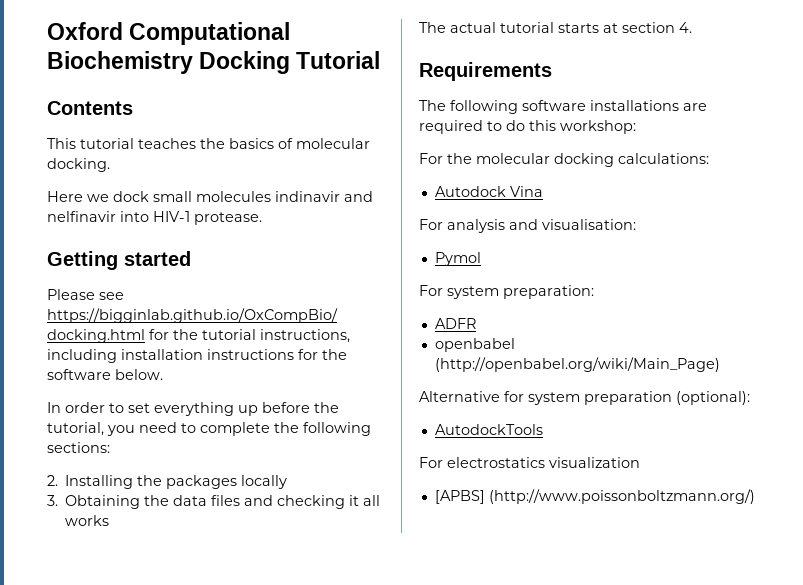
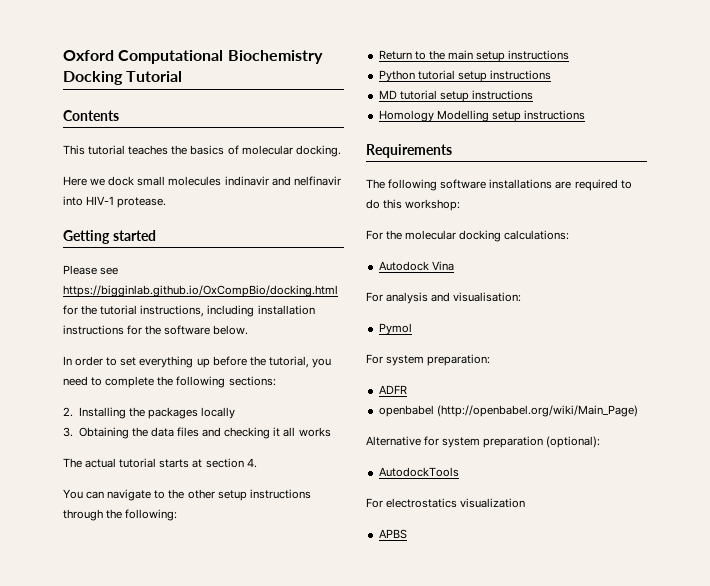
+ You can navigate to the other setup instructions through the following:
+ Return to the main setup instructions
+ Python tutorial setup instructions
+ MD tutorial setup instructions
+ Homology Modelling setup instructions
- [APBS] (http://www.poissonboltzmann.org/)
+ APBS

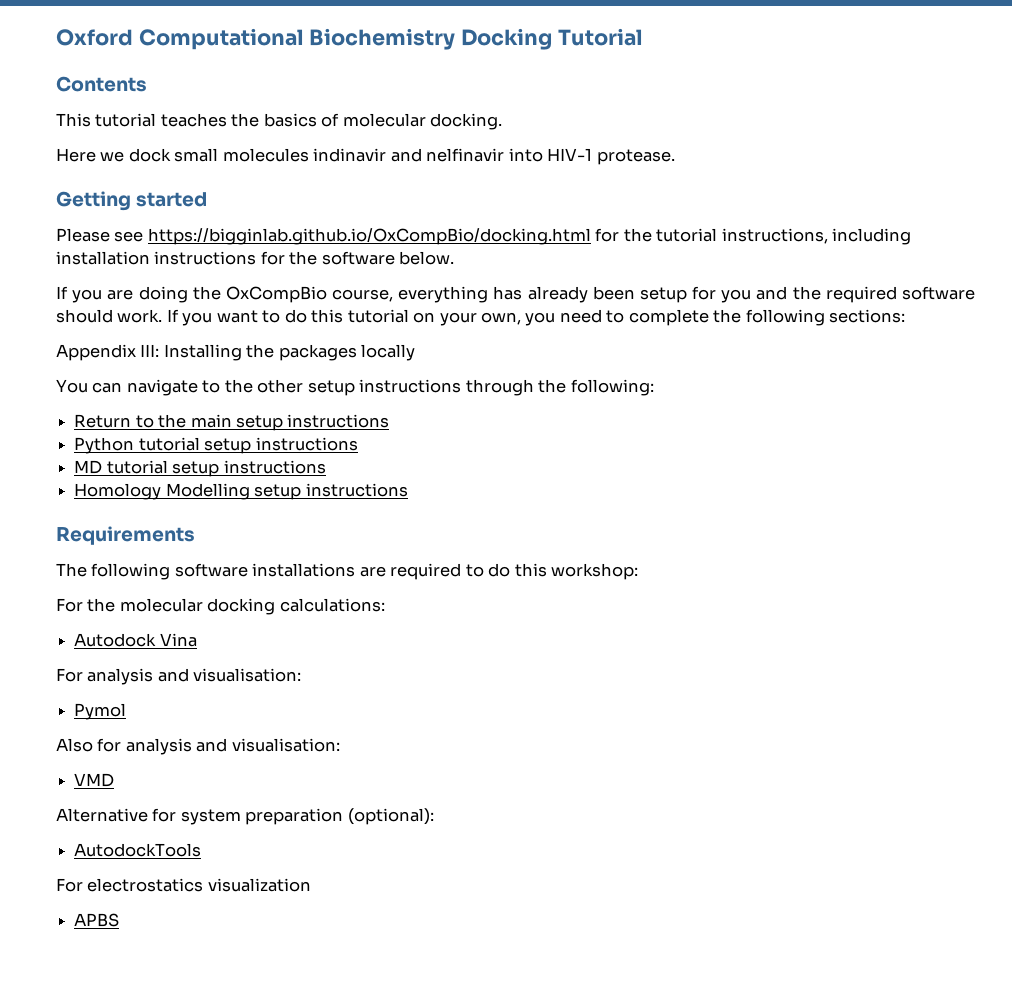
- In order to set everything up before the tutorial, you need to complete the following sections:
+ If you are doing the OxCompBio course, everything has already been setup for you and the required software should work. If you want to do this tutorial on your own, you need to complete the following sections:
- 2. Installing the packages locally
+ Appendix III: Installing the packages locally
- 3. Obtaining the data files and checking it all works
- The actual tutorial starts at section 4.
- For system preparation:
- ADFR
- openbabel (http://openbabel.org/wiki/Main_Page)
+ Also for analysis and visualisation:
+ VMD

